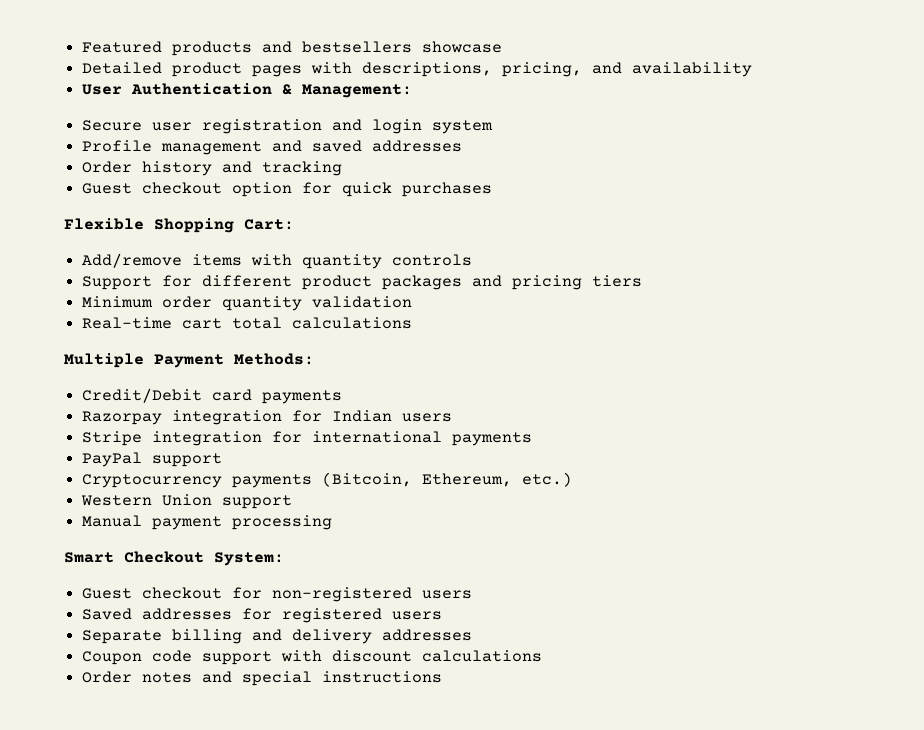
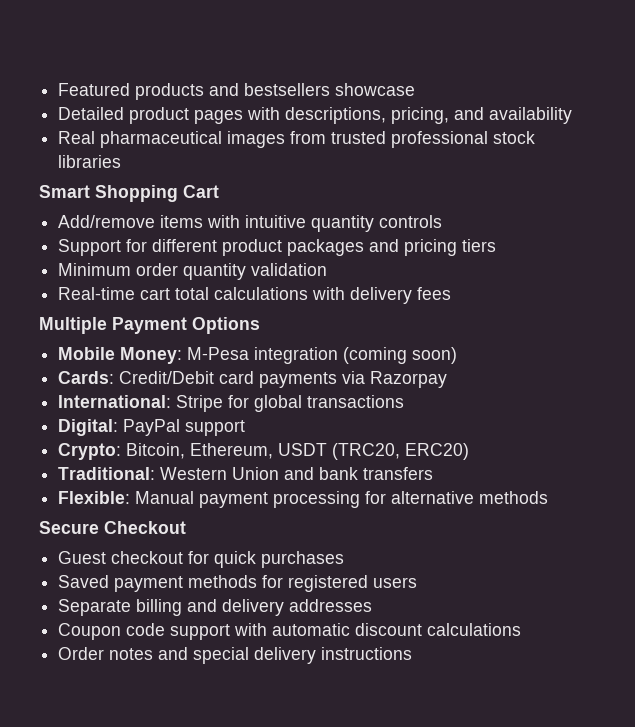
- User Authentication & Management:
- Secure user registration and login system
- Profile management and saved addresses
- Order history and tracking
- Guest checkout option for quick purchases
- Flexible Shopping Cart:
+ Real pharmaceutical images from trusted professional stock libraries
+ Smart Shopping Cart
- Add/remove items with quantity controls
+ Add/remove items with intuitive quantity controls
- Real-time cart total calculations
+ Real-time cart total calculations with delivery fees
- Multiple Payment Methods:
- Credit/Debit card payments
- Razorpay integration for Indian users
- Stripe integration for international payments
- PayPal support
- Cryptocurrency payments (Bitcoin, Ethereum, etc.)
- Western Union support
- Manual payment processing
- Smart Checkout System:
+ Multiple Payment Options
+ Mobile Money: M-Pesa integration (coming soon)
+ Cards: Credit/Debit card payments via Razorpay
+ International: Stripe for global transactions
+ Digital: PayPal support
+ Crypto: Bitcoin, Ethereum, USDT (TRC20, ERC20)
+ Traditional: Western Union and bank transfers
+ Flexible: Manual payment processing for alternative methods
+ Secure Checkout
- Guest checkout for non-registered users
+ Guest checkout for quick purchases
- Saved addresses for registered users
+ Saved payment methods for registered users
- Coupon code support with discount calculations
+ Coupon code support with automatic discount calculations
- Order notes and special instructions
+ Order notes and special delivery instructions

